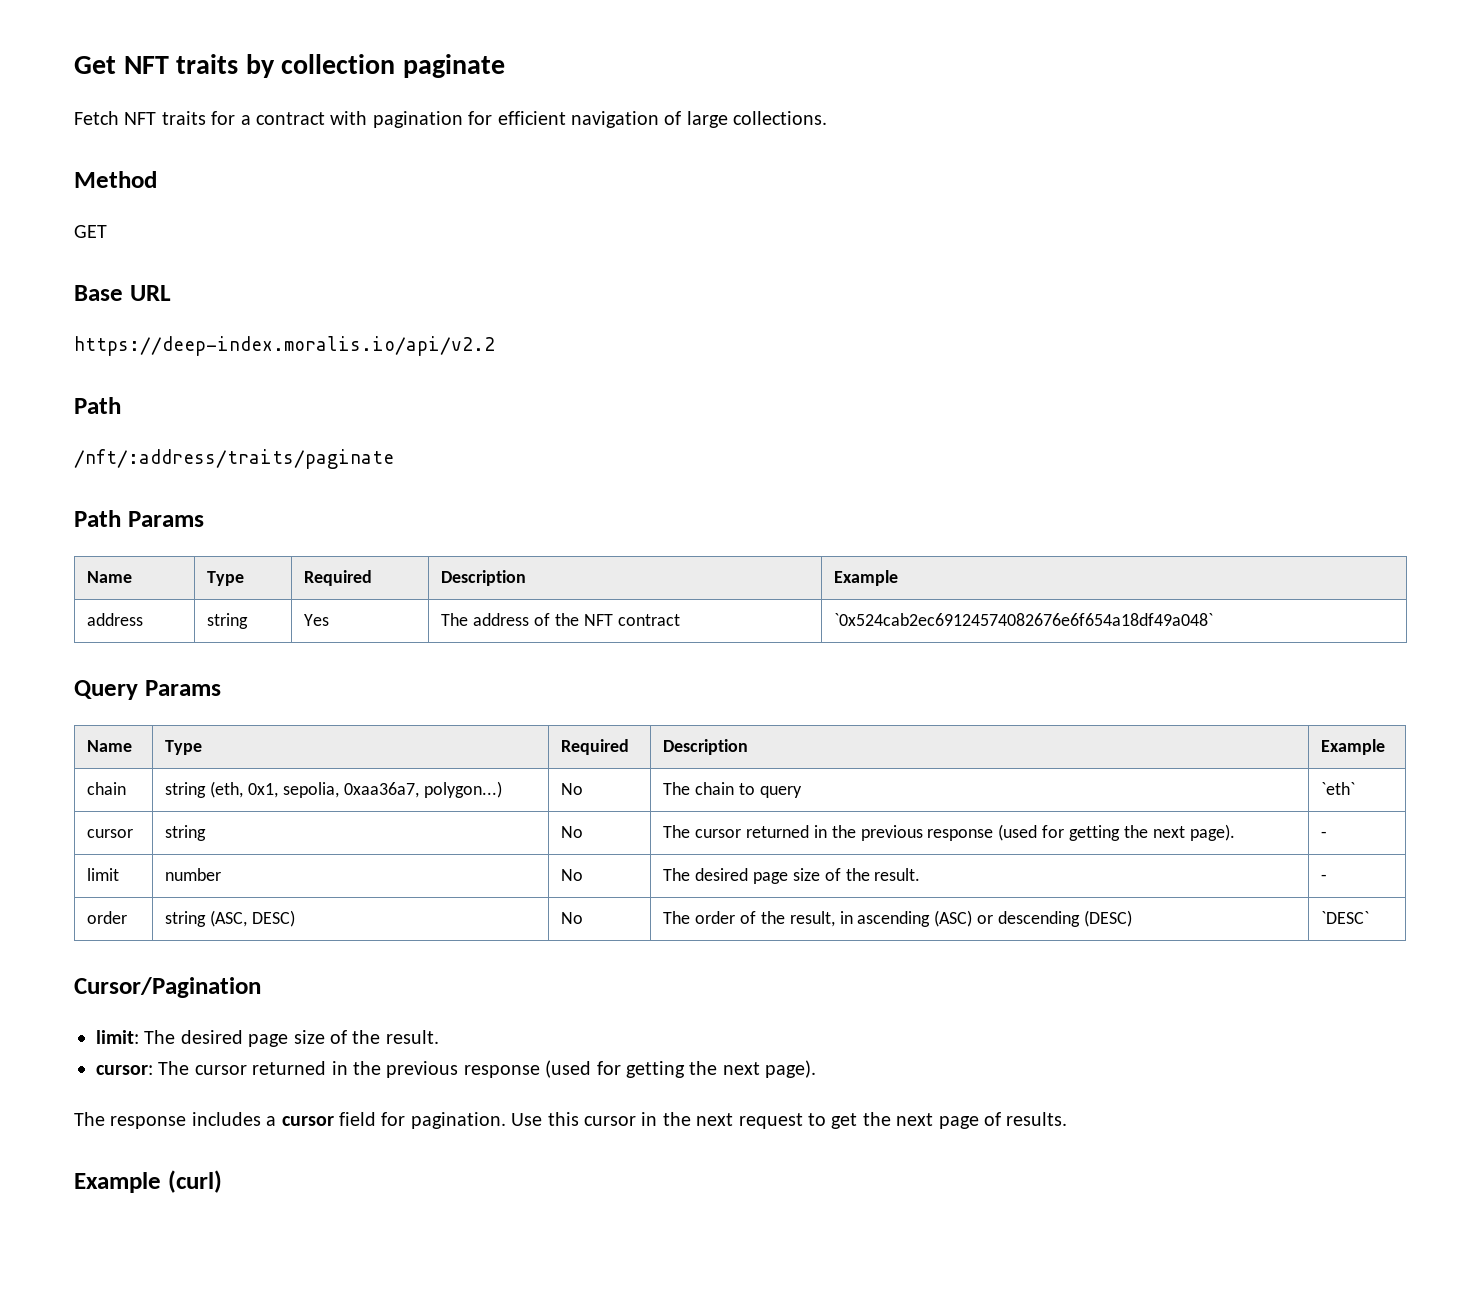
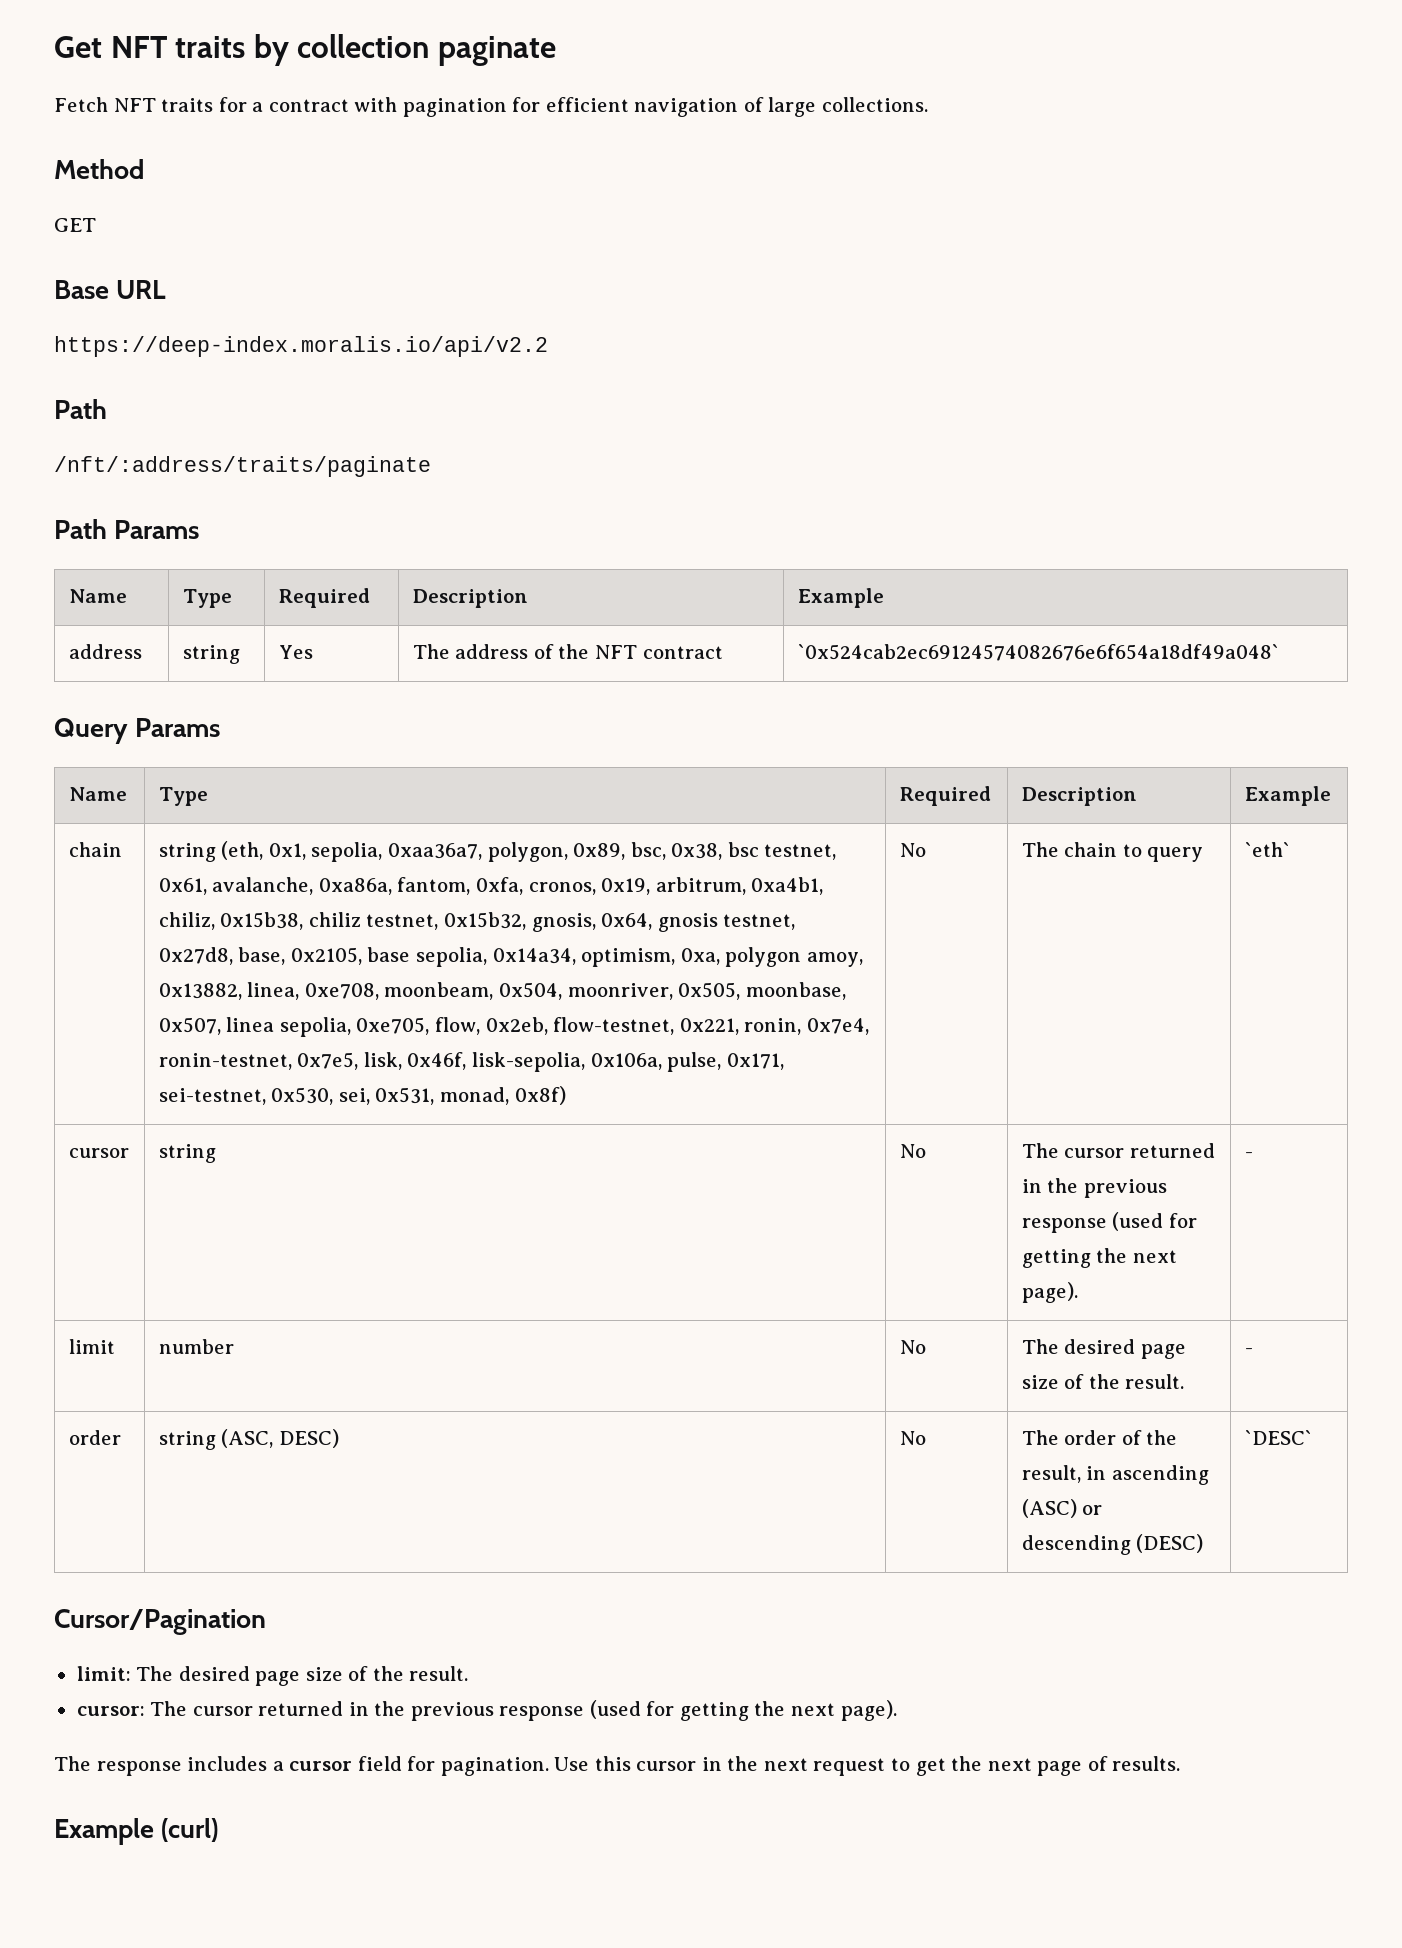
- string (eth, 0x1, sepolia, 0xaa36a7, polygon...)
+ string (eth, 0x1, sepolia, 0xaa36a7, polygon, 0x89, bsc, 0x38, bsc testnet, 0x61, avalanche, 0xa86a, fantom, 0xfa, cronos, 0x19, arbitrum, 0xa4b1, chiliz, 0x15b38, chiliz testnet, 0x15b32, gnosis, 0x64, gnosis testnet, 0x27d8, base, 0x2105, base sepolia, 0x14a34, optimism, 0xa, polygon amoy, 0x13882, linea, 0xe708, moonbeam, 0x504, moonriver, 0x505, moonbase, 0x507, linea sepolia, 0xe705, flow, 0x2eb, flow-testnet, 0x221, ronin, 0x7e4, ronin-testnet, 0x7e5, lisk, 0x46f, lisk-sepolia, 0x106a, pulse, 0x171, sei-testnet, 0x530, sei, 0x531, monad, 0x8f)

